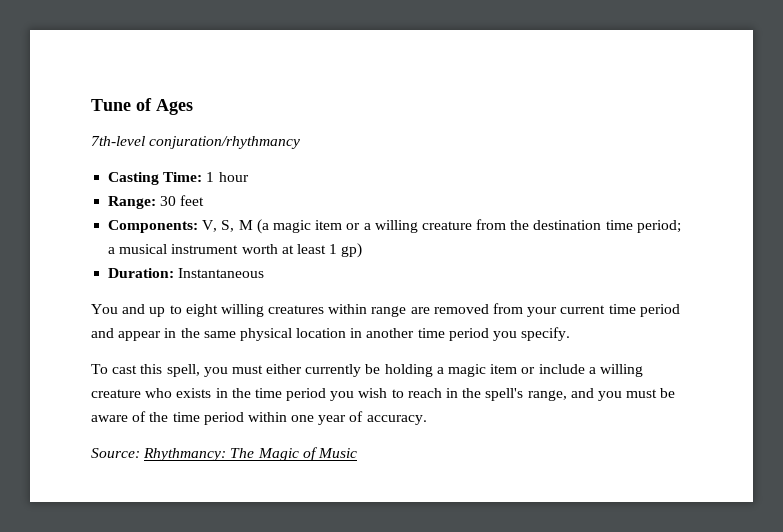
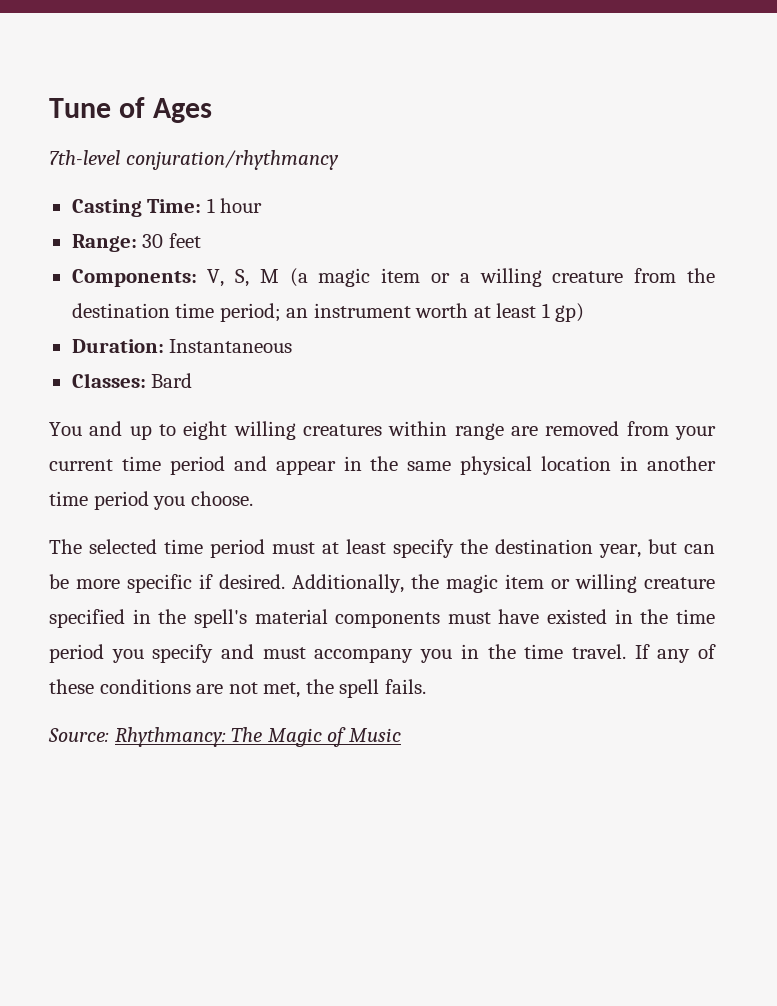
- Components: V, S, M (a magic item or a willing creature from the destination time period; a musical instrument worth at least 1 gp)
+ Components: V, S, M (a magic item or a willing creature from the destination time period; an instrument worth at least 1 gp)
+ Classes: Bard
- You and up to eight willing creatures within range are removed from your current time period and appear in the same physical location in another time period you specify.
- To cast this spell, you must either currently be holding a magic item or include a willing creature who exists in the time period you wish to reach in the spell's range, and you must be aware of the time period within one year of accuracy.
+ You and up to eight willing creatures within range are removed from your current time period and appear in the same physical location in another time period you choose.
+ The selected time period must at least specify the destination year, but can be more specific if desired. Additionally, the magic item or willing creature specified in the spell's material components must have existed in the time period you specify and must accompany you in the time travel. If any of these conditions are not met, the spell fails.

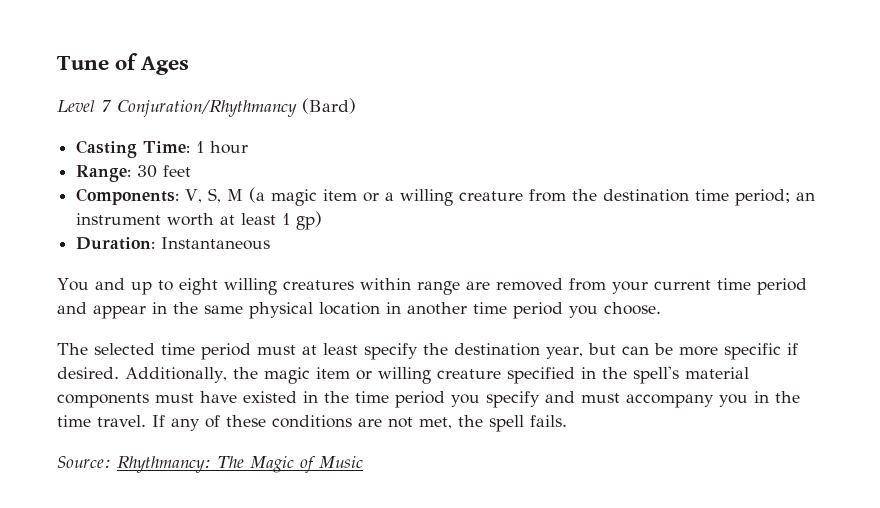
- 7th-level conjuration/rhythmancy
+ Level 7 Conjuration/Rhythmancy (Bard)
- Classes: Bard

